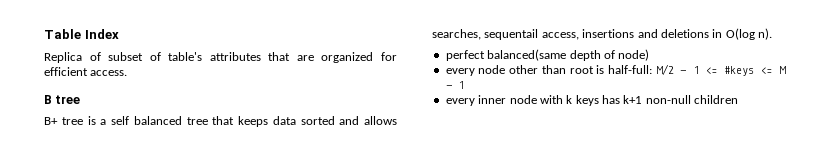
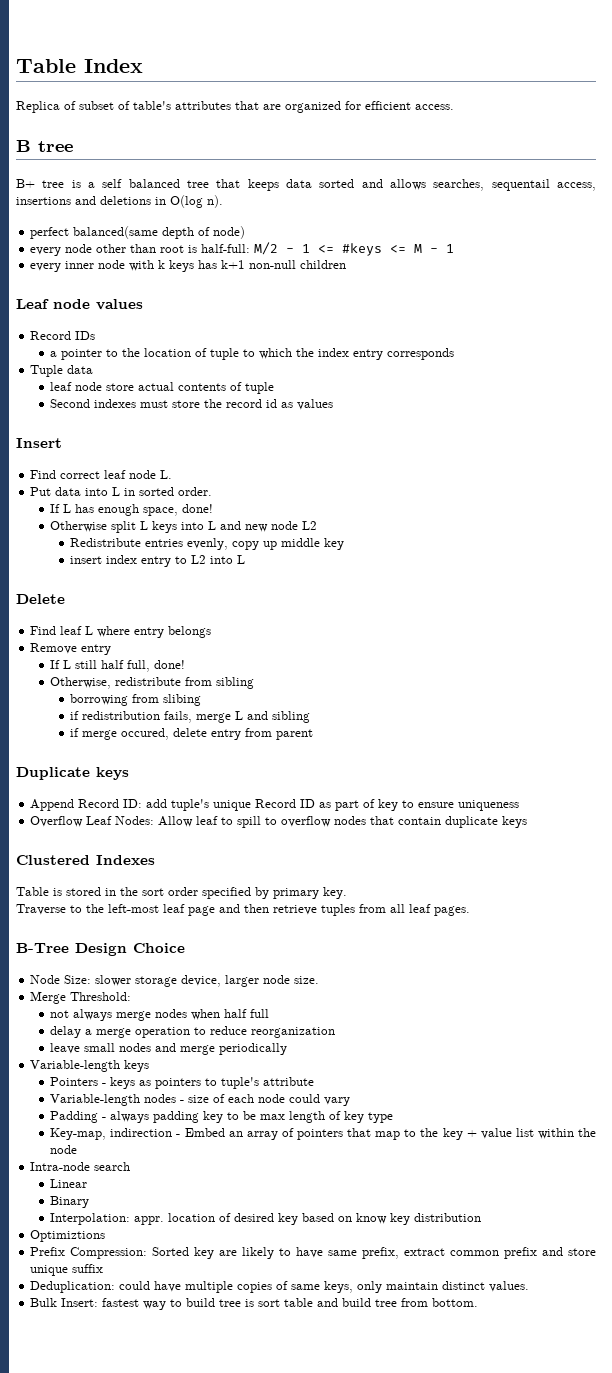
+ Leaf node values
+ Record IDs
+ a pointer to the location of tuple to which the index entry corresponds
+ Tuple data
+ leaf node store actual contents of tuple
+ Second indexes must store the record id as values
+ Insert
+ Find correct leaf node L.
+ Put data into L in sorted order.
+ If L has enough space, done!
+ Otherwise split L keys into L and new node L2
+ Redistribute entries evenly, copy up middle key
+ insert index entry to L2 into L
+ Delete
+ Find leaf L where entry belongs
+ Remove entry
+ If L still half full, done!
+ Otherwise, redistribute from sibling
+ borrowing from slibing
+ if redistribution fails, merge L and sibling
+ if merge occured, delete entry from parent
+ Duplicate keys
+ Append Record ID: add tuple's unique Record ID as part of key to ensure uniqueness
+ Overflow Leaf Nodes: Allow leaf to spill to overflow nodes that contain duplicate keys
+ Clustered Indexes
+ Table is stored in the sort order specified by primary key.
+ Traverse to the left-most leaf page and then retrieve tuples from all leaf pages.
+ B-Tree Design Choice
+ Node Size: slower storage device, larger node size.
+ Merge Threshold:
+ not always merge nodes when half full
+ delay a merge operation to reduce reorganization
+ leave small nodes and merge periodically
+ Variable-length keys
+ Pointers - keys as pointers to tuple's attribute
+ Variable-length nodes - size of each node could vary
+ Padding - always padding key to be max length of key type
+ Key-map, indirection - Embed an array of pointers that map to the key + value list within the node
+ Intra-node search
+ Linear
+ Binary
+ Interpolation: appr. location of desired key based on know key distribution
+ Optimiztions
+ Prefix Compression: Sorted key are likely to have same prefix, extract common prefix and store unique suffix
+ Deduplication: could have multiple copies of same keys, only maintain distinct values.
+ Bulk Insert: fastest way to build tree is sort table and build tree from bottom.

